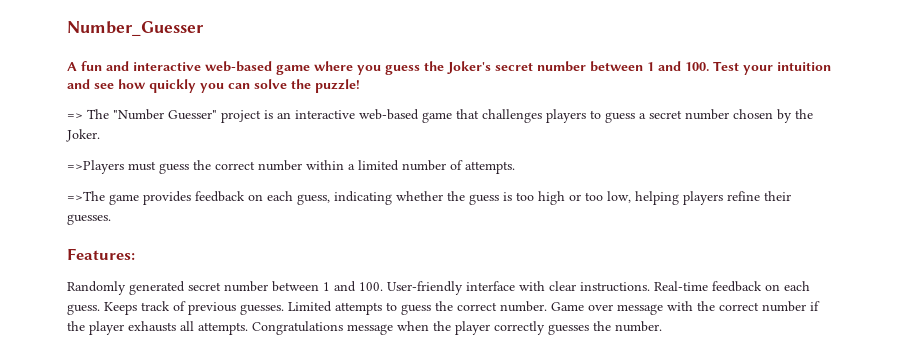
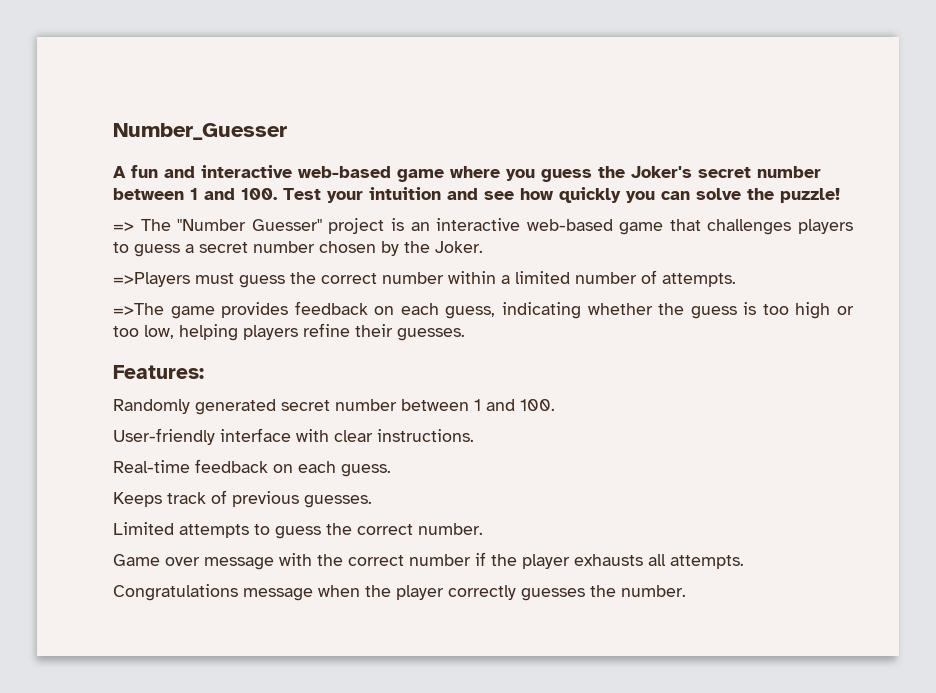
- Randomly generated secret number between 1 and 100. User-friendly interface with clear instructions. Real-time feedback on each guess. Keeps track of previous guesses. Limited attempts to guess the correct number. Game over message with the correct number if the player exhausts all attempts. Congratulations message when the player correctly guesses the number.
+ Randomly generated secret number between 1 and 100.
+ User-friendly interface with clear instructions.
+ Real-time feedback on each guess.
+ Keeps track of previous guesses.
+ Limited attempts to guess the correct number.
+ Game over message with the correct number if the player exhausts all attempts.
+ Congratulations message when the player correctly guesses the number.

